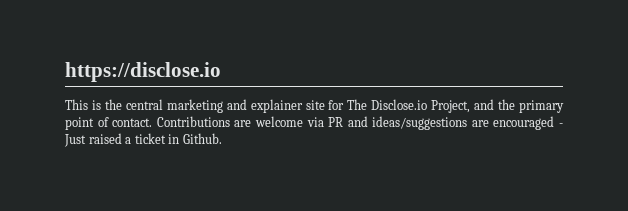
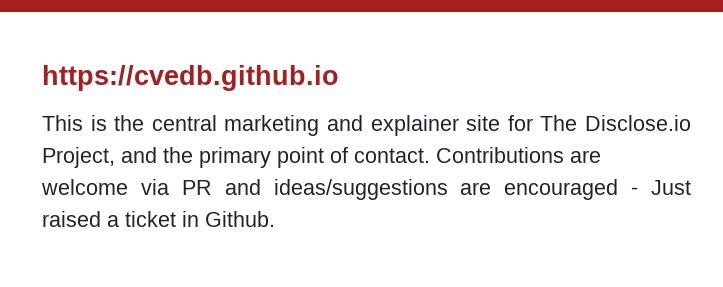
- https://disclose.io
+ https://cvedb.github.io

